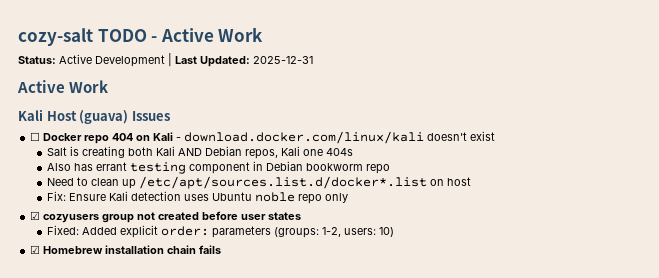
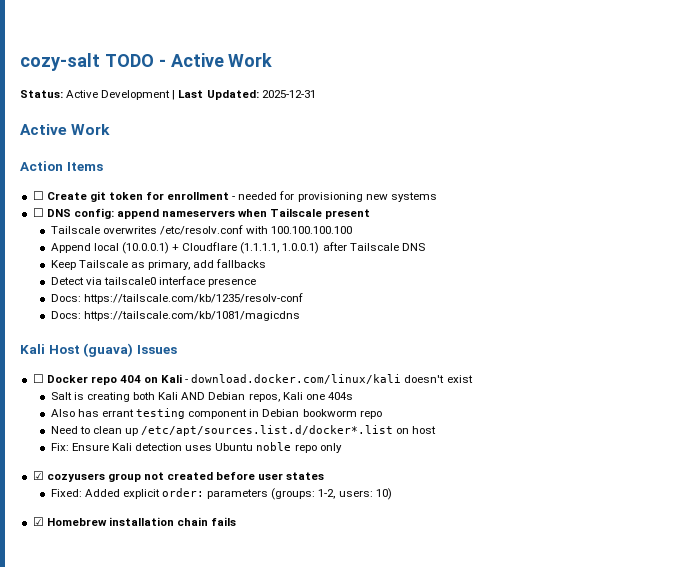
+ Action Items
+ ☐ Create git token for enrollment - needed for provisioning new systems
+ ☐ DNS config: append nameservers when Tailscale present
+ Tailscale overwrites /etc/resolv.conf with 100.100.100.100
+ Append local (10.0.0.1) + Cloudflare (1.1.1.1, 1.0.0.1) after Tailscale DNS
+ Keep Tailscale as primary, add fallbacks
+ Detect via tailscale0 interface presence
+ Docs: https://tailscale.com/kb/1235/resolv-conf
+ Docs: https://tailscale.com/kb/1081/magicdns

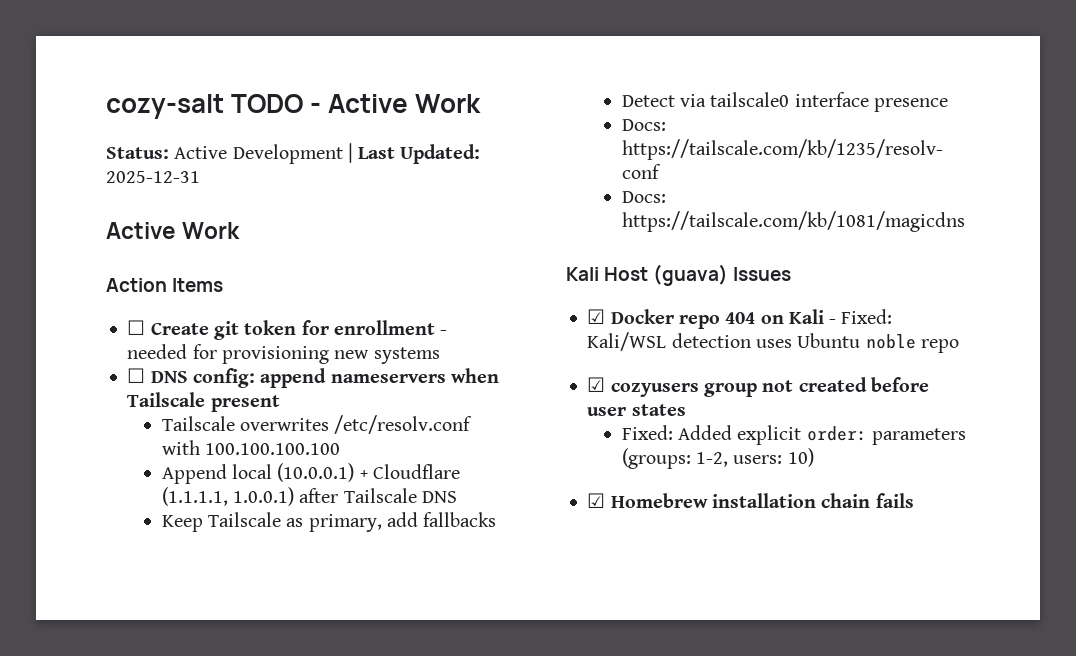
- ☐ Docker repo 404 on Kali - download.docker.com/linux/kali doesn't exist
- Salt is creating both Kali AND Debian repos, Kali one 404s
- Also has errant testing component in Debian bookworm repo
- Need to clean up /etc/apt/sources.list.d/docker*.list on host
- Fix: Ensure Kali detection uses Ubuntu noble repo only
+ ☑ Docker repo 404 on Kali - Fixed: Kali/WSL detection uses Ubuntu noble repo

